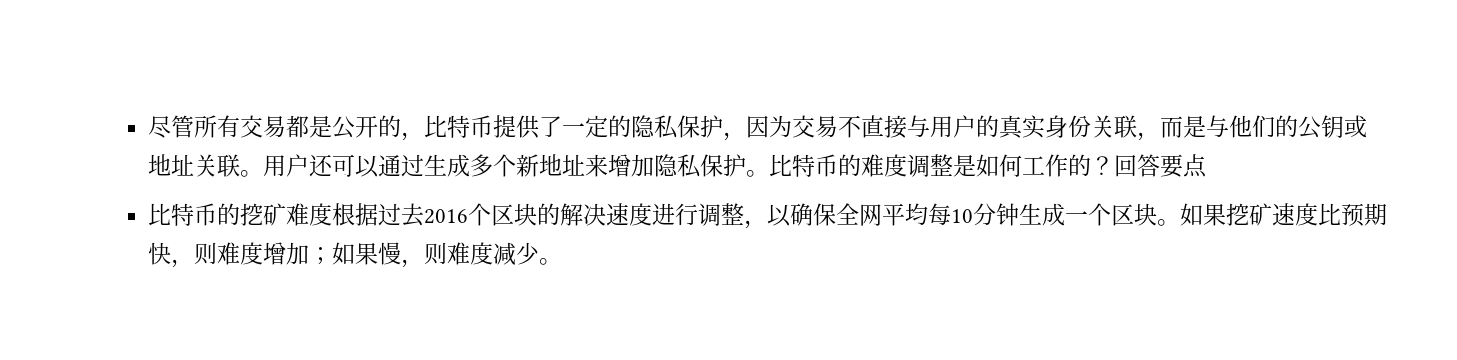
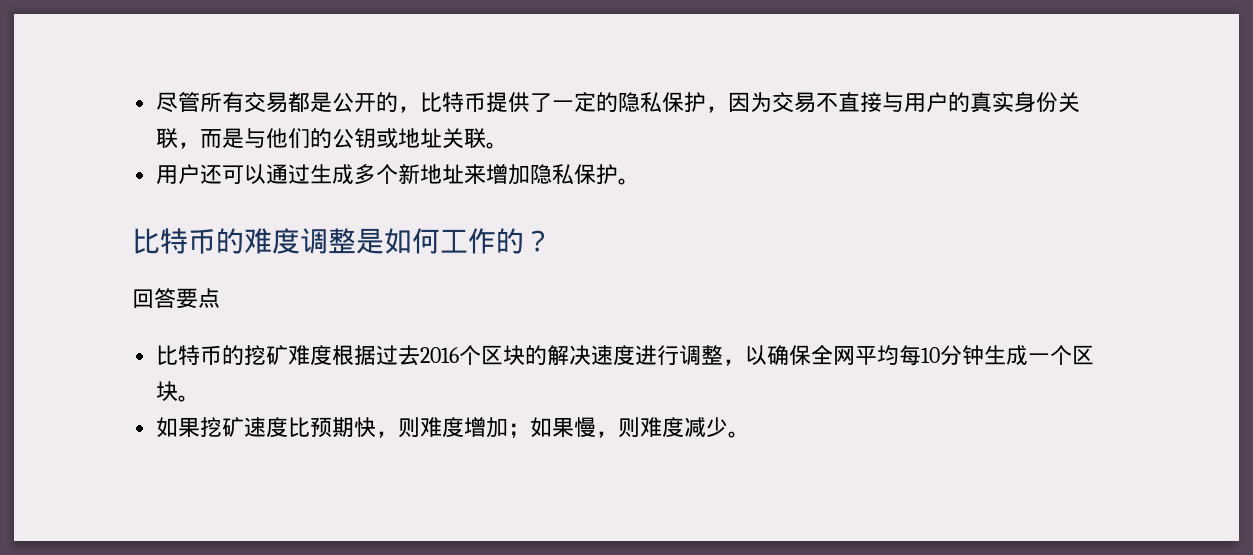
- 尽管所有交易都是公开的，比特币提供了一定的隐私保护，因为交易不直接与用户的真实身份关联，而是与他们的公钥或地址关联。用户还可以通过生成多个新地址来增加隐私保护。比特币的难度调整是如何工作的？回答要点
+ 尽管所有交易都是公开的，比特币提供了一定的隐私保护，因为交易不直接与用户的真实身份关联，而是与他们的公钥或地址关联。
+ 用户还可以通过生成多个新地址来增加隐私保护。
+ 比特币的难度调整是如何工作的？
+ 回答要点
- 比特币的挖矿难度根据过去2016个区块的解决速度进行调整，以确保全网平均每10分钟生成一个区块。如果挖矿速度比预期快，则难度增加；如果慢，则难度减少。
+ 比特币的挖矿难度根据过去2016个区块的解决速度进行调整，以确保全网平均每10分钟生成一个区块。
+ 如果挖矿速度比预期快，则难度增加；如果慢，则难度减少。

